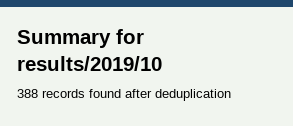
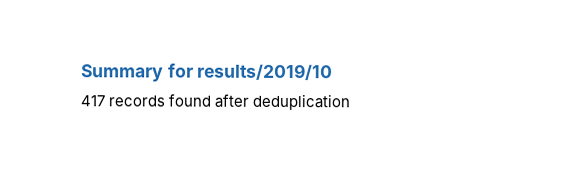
- 388 records found after deduplication
+ 417 records found after deduplication

